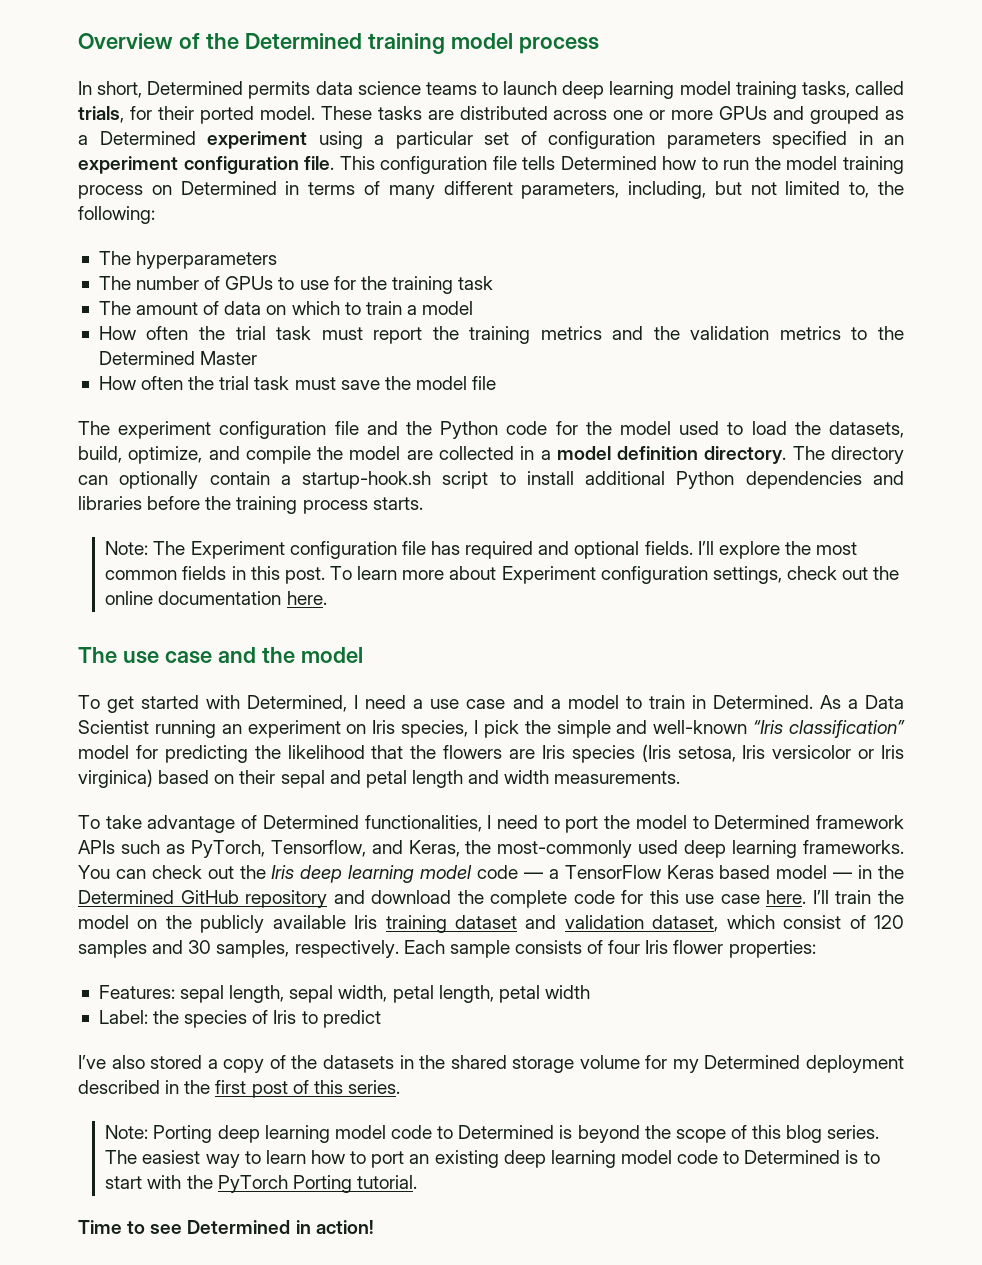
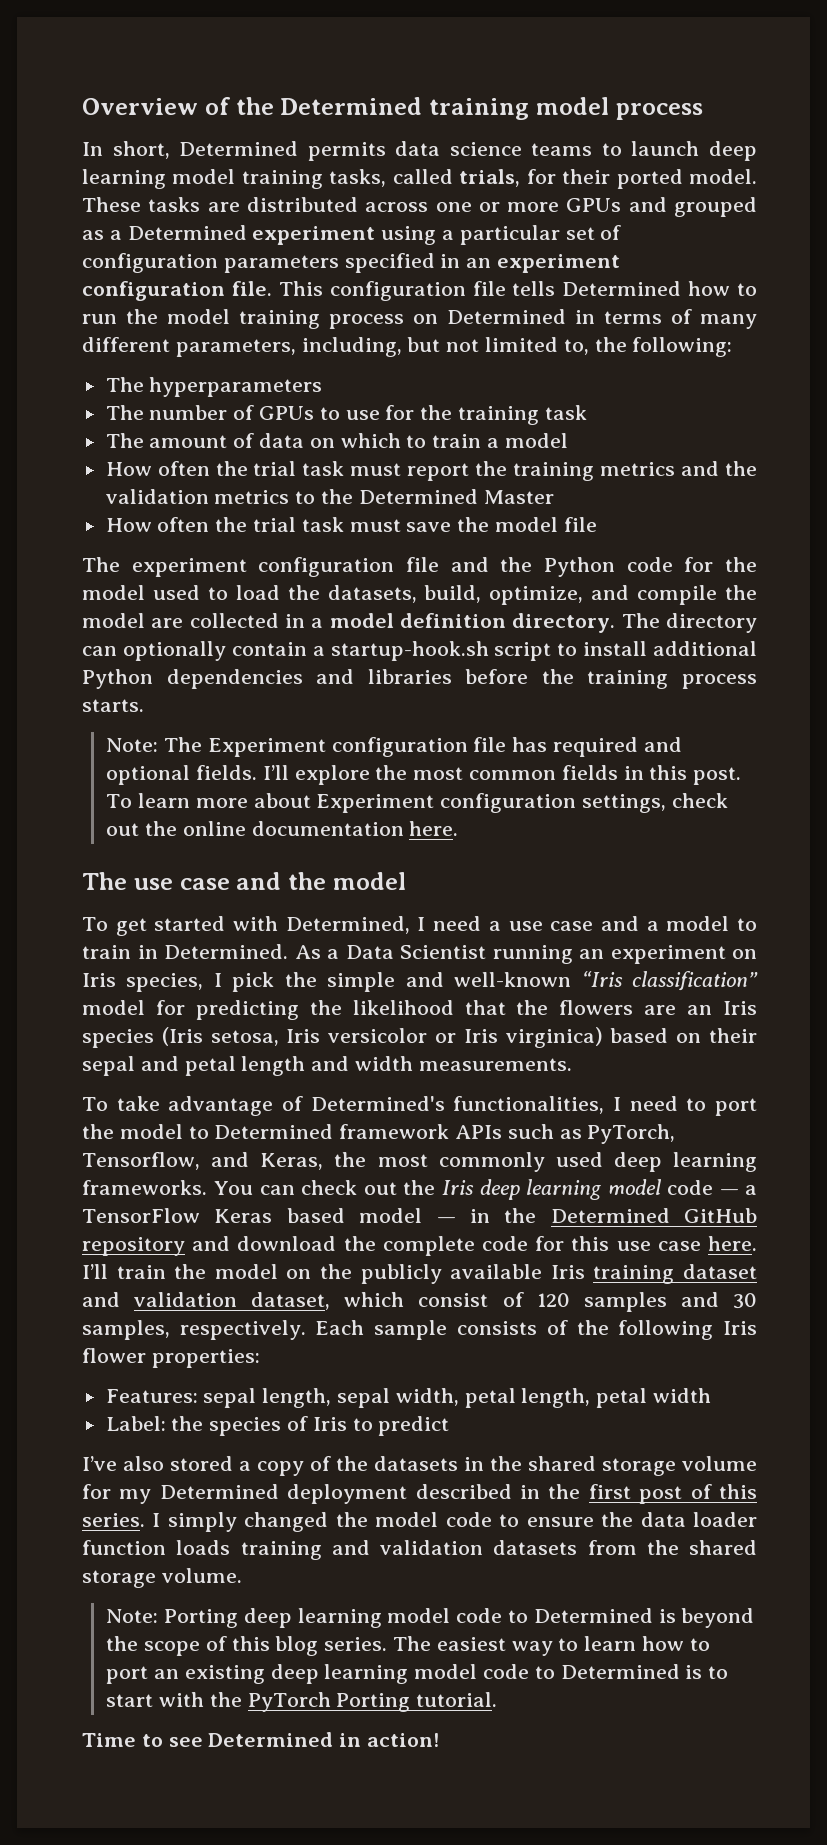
- As a Data Scientist running an experiment on Iris species, I pick the simple and well-known “Iris classification” model for predicting the likelihood that the flowers are Iris species (Iris setosa, Iris versicolor or Iris virginica) based on their sepal and petal length and width measurements.
+ As a Data Scientist running an experiment on Iris species, I pick the simple and well-known “Iris classification” model for predicting the likelihood that the flowers are an Iris species (Iris setosa, Iris versicolor or Iris virginica) based on their sepal and petal length and width measurements.
- To take advantage of Determined functionalities, I need to port the model to Determined framework APIs such as PyTorch, Tensorflow, and Keras, the most-commonly used deep learning frameworks.
+ To take advantage of Determined's functionalities, I need to port the model to Determined framework APIs such as PyTorch, Tensorflow, and Keras, the most commonly used deep learning frameworks.
- Each sample consists of four Iris flower properties:
+ Each sample consists of the following Iris flower properties:
+ I simply changed the model code to ensure the data loader function loads training and validation datasets from the shared storage volume.

